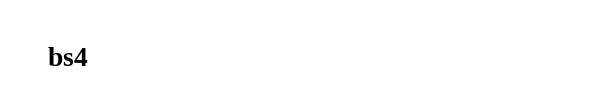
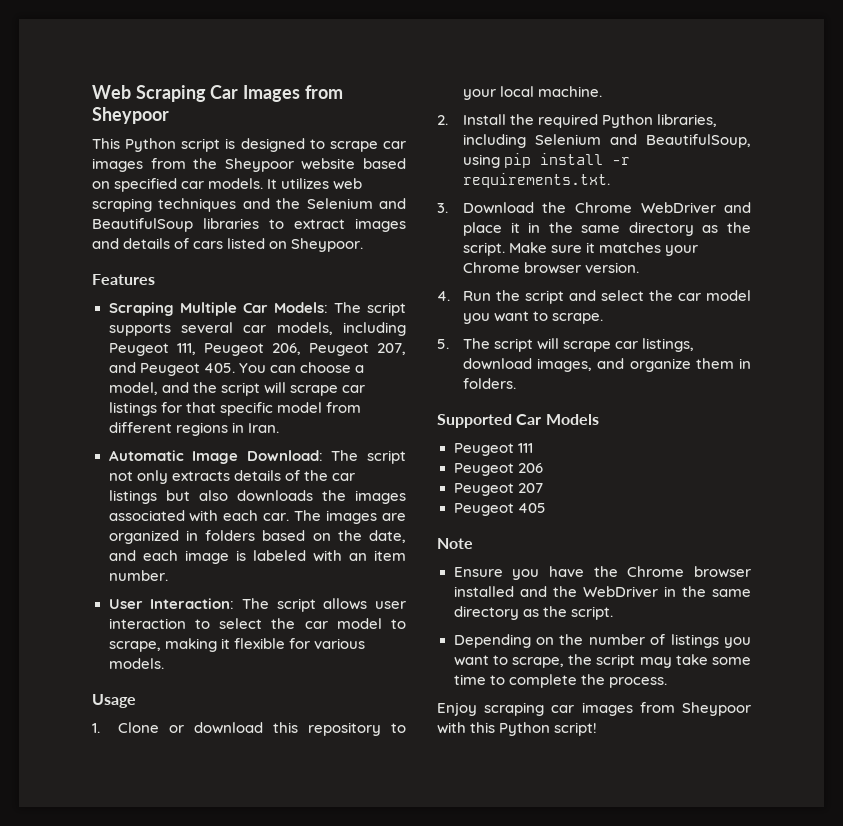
- bs4
+ Web Scraping Car Images from Sheypoor
+ This Python script is designed to scrape car images from the Sheypoor website based on specified car models. It utilizes web scraping techniques and the Selenium and BeautifulSoup libraries to extract images and details of cars listed on Sheypoor.
+ Features
+ Scraping Multiple Car Models: The script supports several car models, including Peugeot 111, Peugeot 206, Peugeot 207, and Peugeot 405. You can choose a model, and the script will scrape car listings for that specific model from different regions in Iran.
+ Automatic Image Download: The script not only extracts details of the car listings but also downloads the images associated with each car. The images are organized in folders based on the date, and each image is labeled with an item number.
+ User Interaction: The script allows user interaction to select the car model to scrape, making it flexible for various models.
+ Usage
+ 1. Clone or download this repository to your local machine.
+ 2. Install the required Python libraries, including Selenium and BeautifulSoup, using pip install -r requirements.txt.
+ 3. Download the Chrome WebDriver and place it in the same directory as the script. Make sure it matches your Chrome browser version.
+ 4. Run the script and select the car model you want to scrape.
+ 5. The script will scrape car listings, download images, and organize them in folders.
+ Supported Car Models
+ Peugeot 111
+ Peugeot 206
+ Peugeot 207
+ Peugeot 405
+ Note
+ Ensure you have the Chrome browser installed and the WebDriver in the same directory as the script.
+ Depending on the number of listings you want to scrape, the script may take some time to complete the process.
+ Enjoy scraping car images from Sheypoor with this Python script!

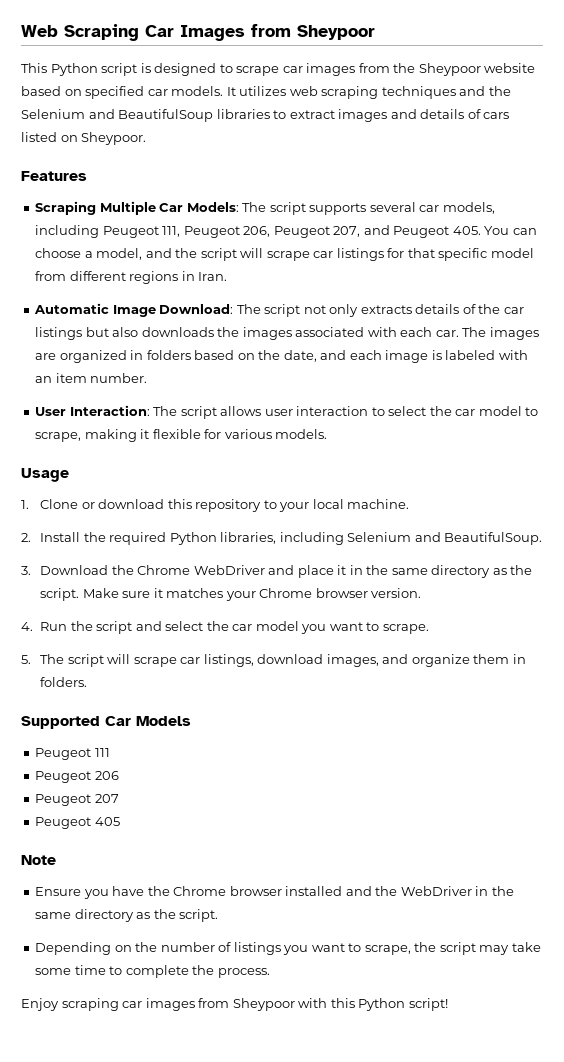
- 2. Install the required Python libraries, including Selenium and BeautifulSoup, using pip install -r requirements.txt.
+ 2. Install the required Python libraries, including Selenium and BeautifulSoup.

